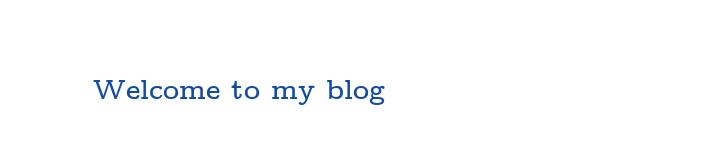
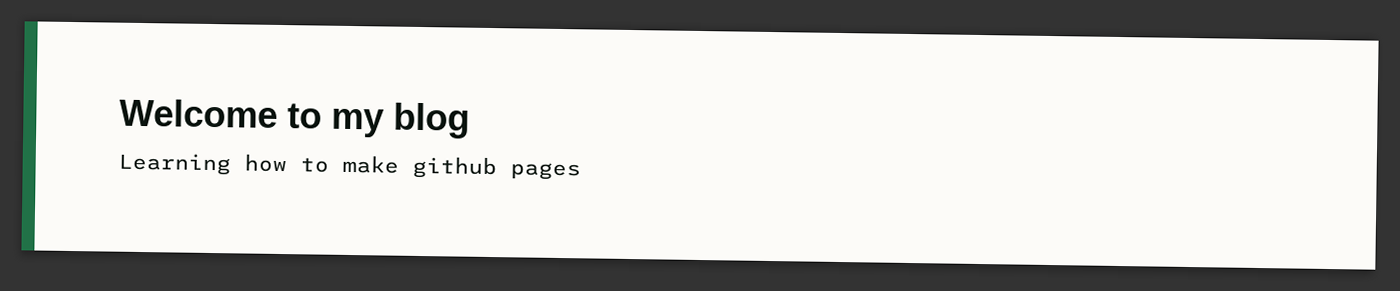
+ Learning how to make github pages

